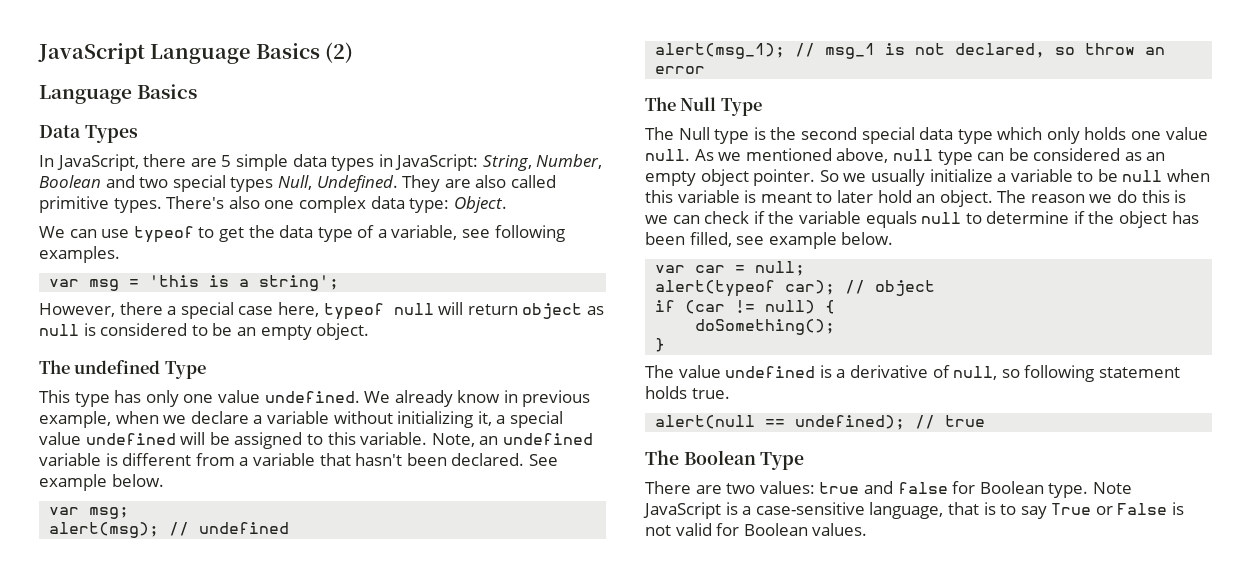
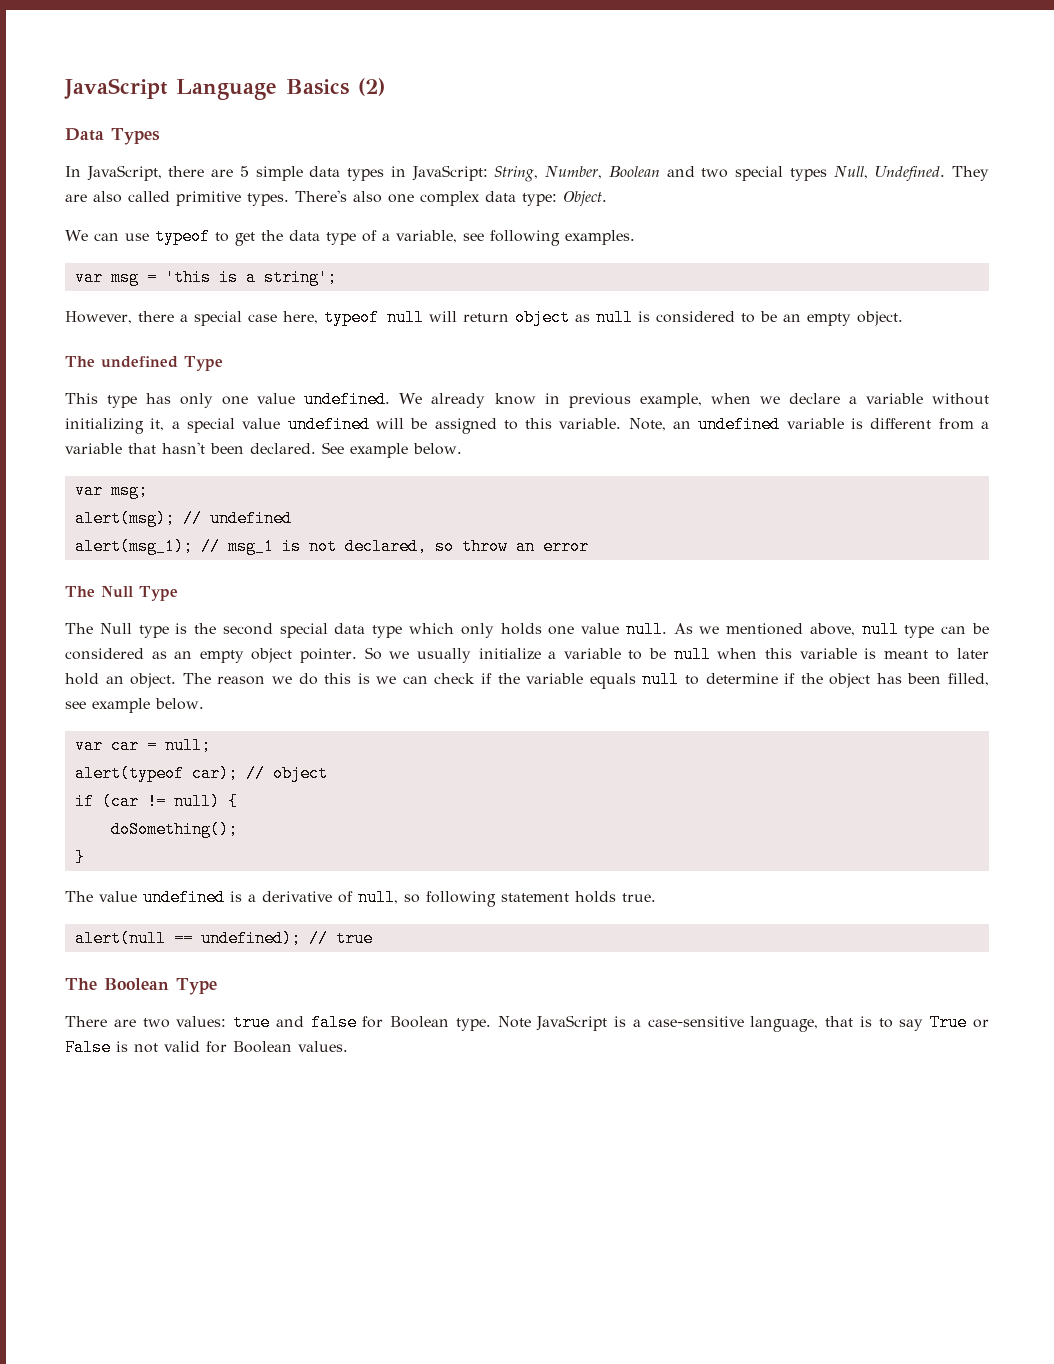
  JavaScript Language Basics (2)
- Language Basics

